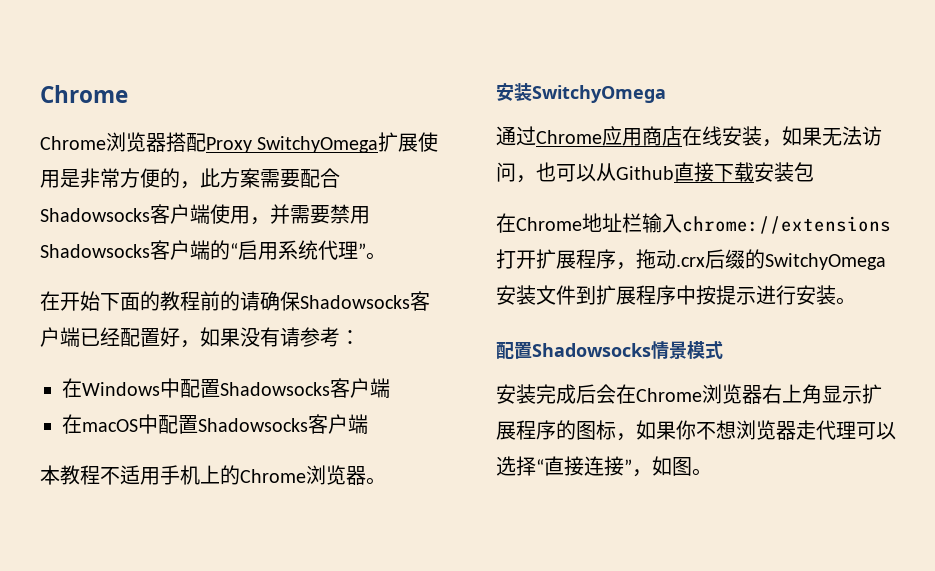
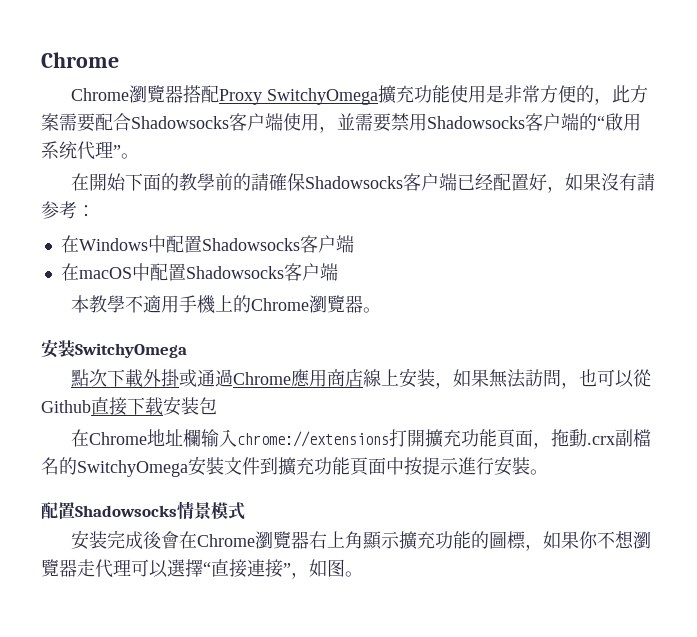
- Chrome浏览器搭配Proxy SwitchyOmega扩展使用是非常方便的，此方案需要配合Shadowsocks客户端使用，并需要禁用Shadowsocks客户端的“启用系统代理”。
+ Chrome瀏覽器搭配Proxy SwitchyOmega擴充功能使用是非常方便的，此方案需要配合Shadowsocks客户端使用，並需要禁用Shadowsocks客户端的“啟用系统代理”。
- 在开始下面的教程前的请确保Shadowsocks客户端已经配置好，如果没有请参考：
+ 在開始下面的教學前的請確保Shadowsocks客户端已经配置好，如果沒有請参考：
- 本教程不适用手机上的Chrome浏览器。
+ 本教學不適用手機上的Chrome瀏覽器。
- 通过Chrome应用商店在线安装，如果无法访问，也可以从Github直接下载安装包
+ 點次下載外掛或通過Chrome應用商店線上安装，如果無法訪問，也可以從Github直接下载安装包
- 在Chrome地址栏输入chrome://extensions打开扩展程序，拖动.crx后缀的SwitchyOmega安装文件到扩展程序中按提示进行安装。
+ 在Chrome地址欄输入chrome://extensions打開擴充功能頁面，拖動.crx副檔名的SwitchyOmega安裝文件到擴充功能頁面中按提示進行安裝。
- 安装完成后会在Chrome浏览器右上角显示扩展程序的图标，如果你不想浏览器走代理可以选择“直接连接”，如图。
+ 安装完成後會在Chrome瀏覽器右上角顯示擴充功能的圖標，如果你不想瀏覽器走代理可以選擇“直接連接”，如图。

